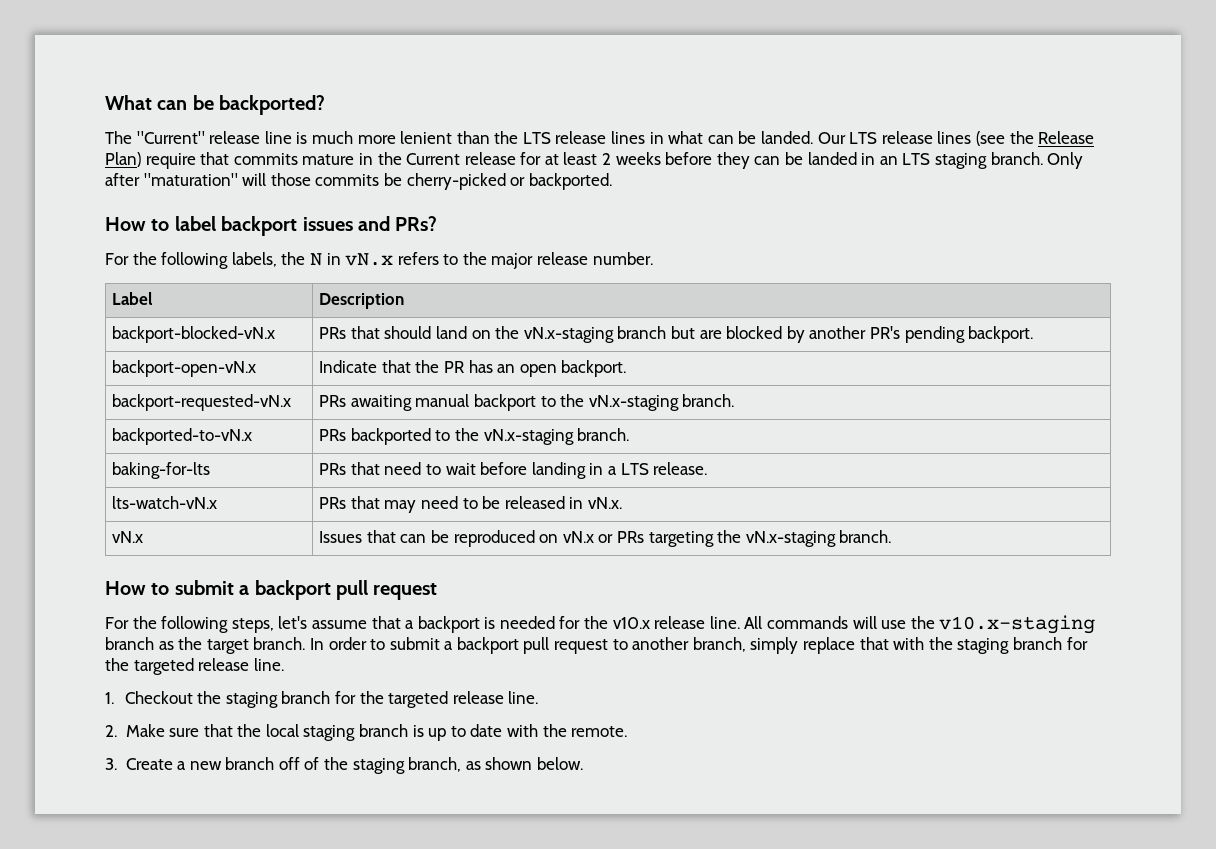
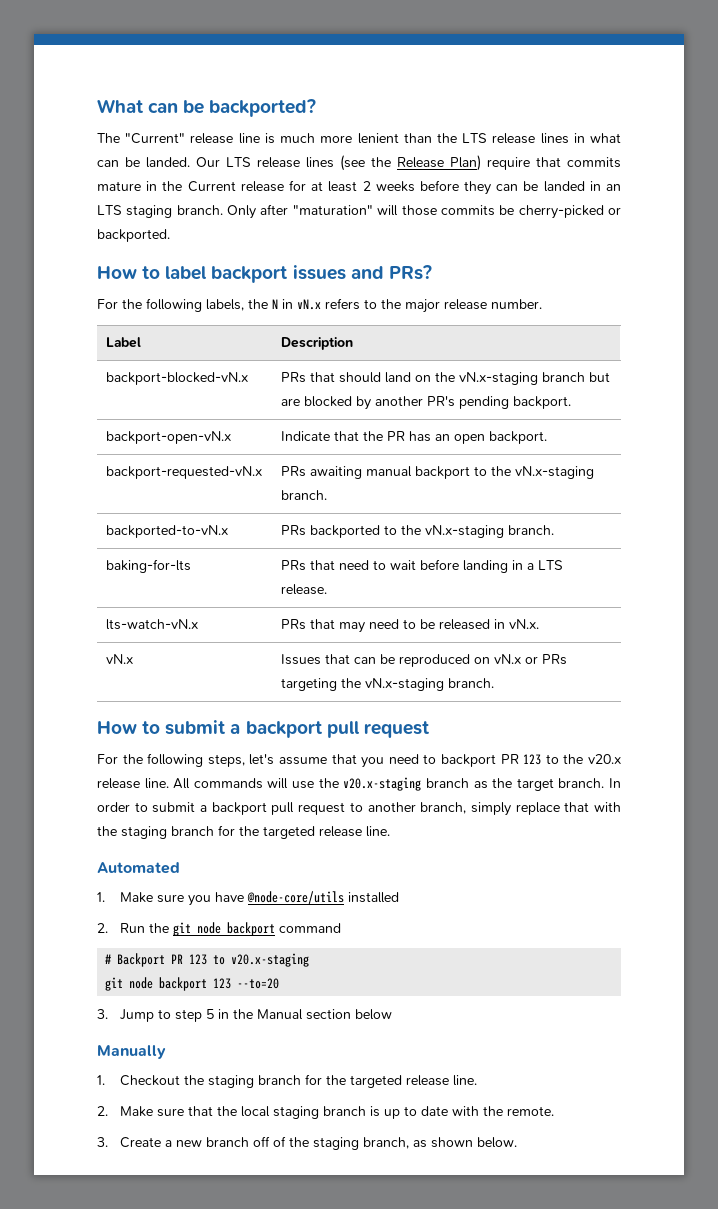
- For the following steps, let's assume that a backport is needed for the v10.x release line.
+ For the following steps, let's assume that you need to backport PR 123 to the v20.x release line.
- All commands will use the v10.x-staging branch as the target branch.
+ All commands will use the v20.x-staging branch as the target branch.
+ Automated
+ 1. Make sure you have @node-core/utils installed
+ 2. Run the git node backport command
+ # Backport PR 123 to v20.x-staging
+ git node backport 123 --to=20
+ 3. Jump to step 5 in the Manual section below
+ Manually

